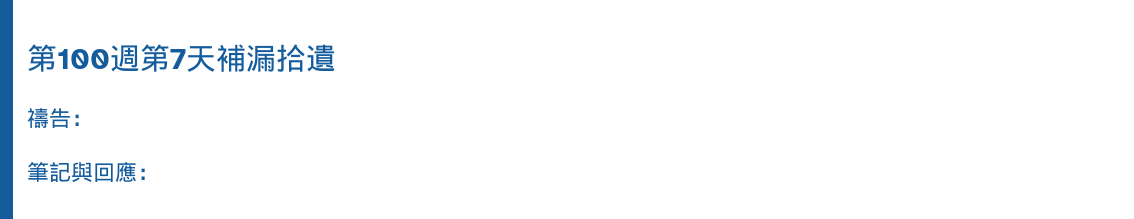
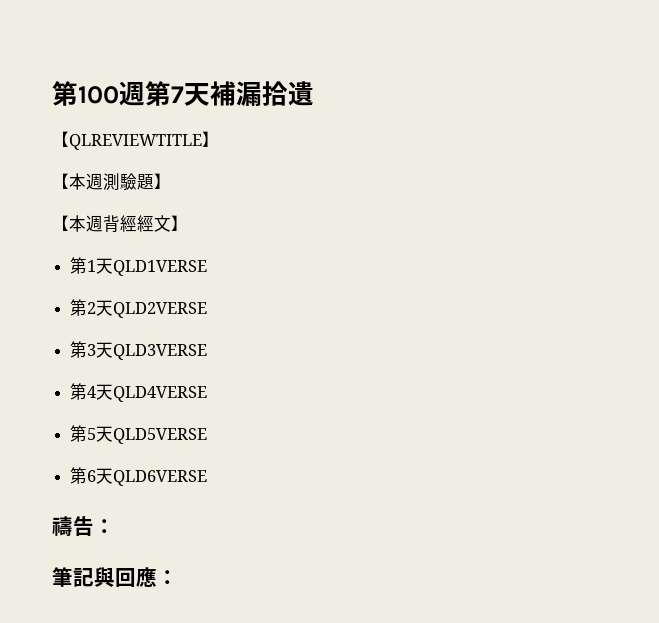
+ 【QLREVIEWTITLE】
+ 【本週測驗題】
+ 【本週背經經文】
+ 第1天QLD1VERSE
+ 第2天QLD2VERSE
+ 第3天QLD3VERSE
+ 第4天QLD4VERSE
+ 第5天QLD5VERSE
+ 第6天QLD6VERSE

